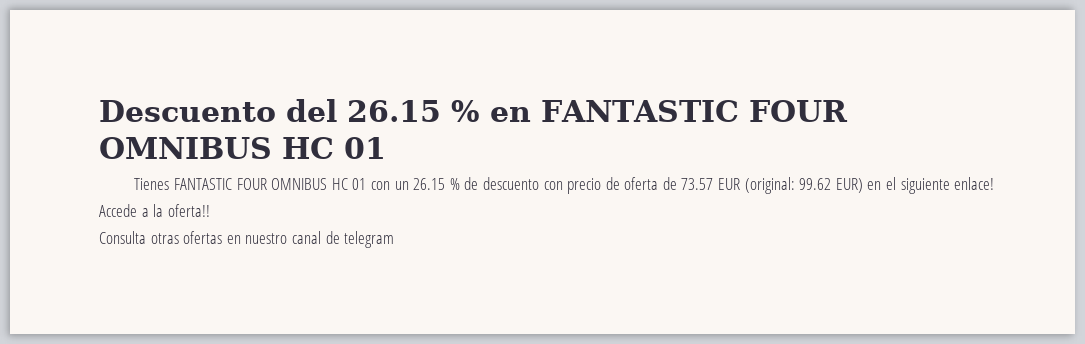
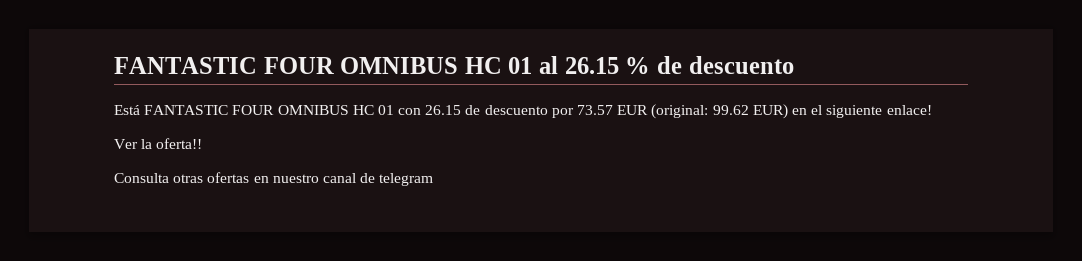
- Descuento del 26.15 % en FANTASTIC FOUR OMNIBUS HC 01
- Tienes FANTASTIC FOUR OMNIBUS HC 01 con un 26.15 % de descuento con precio de oferta de 73.57 EUR (original: 99.62 EUR) en el siguiente enlace!
+ FANTASTIC FOUR OMNIBUS HC 01 al 26.15 % de descuento
+ Está FANTASTIC FOUR OMNIBUS HC 01 con 26.15 de descuento por 73.57 EUR (original: 99.62 EUR) en el siguiente enlace!
- Accede a la oferta!!
+ Ver la oferta!!

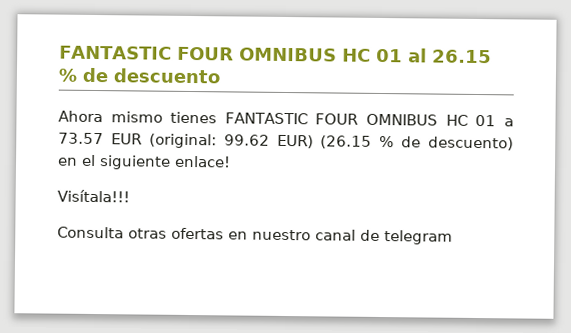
- Está FANTASTIC FOUR OMNIBUS HC 01 con 26.15 de descuento por 73.57 EUR (original: 99.62 EUR) en el siguiente enlace!
+ Ahora mismo tienes FANTASTIC FOUR OMNIBUS HC 01 a 73.57 EUR (original: 99.62 EUR) (26.15 % de descuento) en el siguiente enlace!
- Ver la oferta!!
+ Visítala!!!

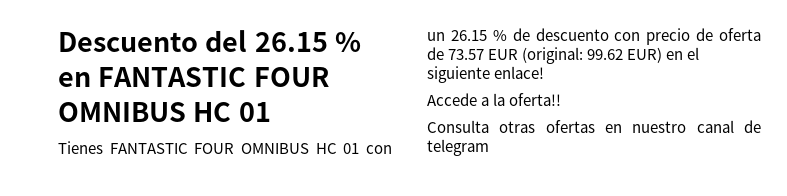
- FANTASTIC FOUR OMNIBUS HC 01 al 26.15 % de descuento
- Ahora mismo tienes FANTASTIC FOUR OMNIBUS HC 01 a 73.57 EUR (original: 99.62 EUR) (26.15 % de descuento) en el siguiente enlace!
+ Descuento del 26.15 % en FANTASTIC FOUR OMNIBUS HC 01
+ Tienes FANTASTIC FOUR OMNIBUS HC 01 con un 26.15 % de descuento con precio de oferta de 73.57 EUR (original: 99.62 EUR) en el siguiente enlace!
- Visítala!!!
+ Accede a la oferta!!

